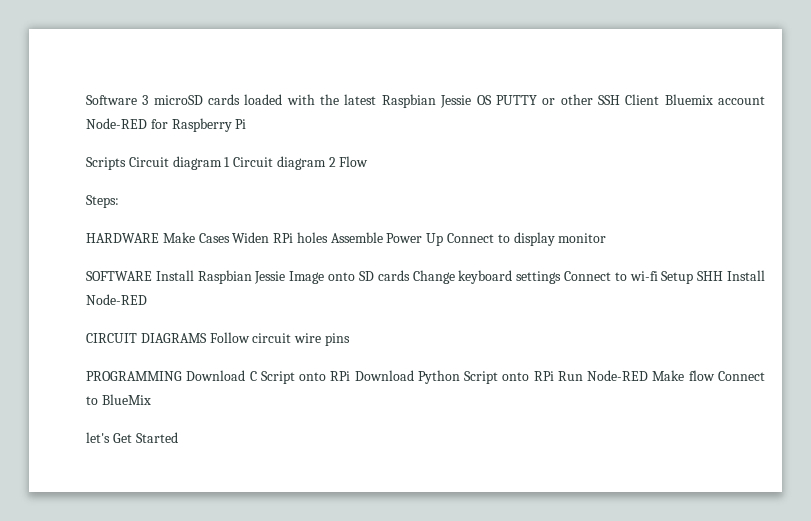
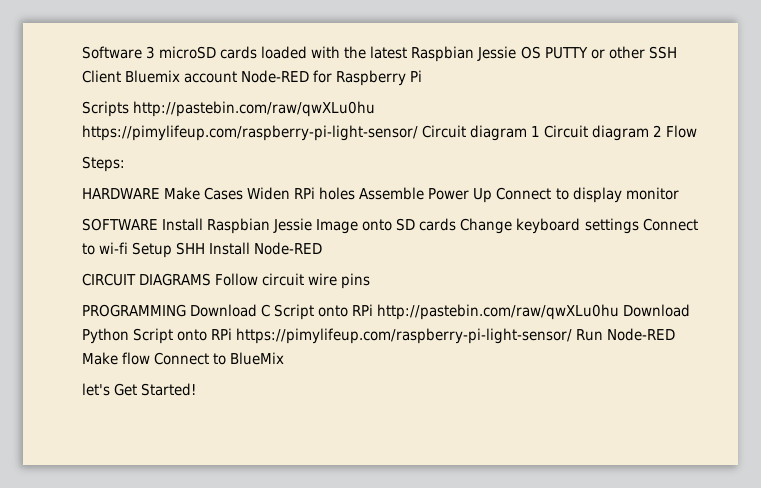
- Scripts Circuit diagram 1 Circuit diagram 2 Flow
+ Scripts http://pastebin.com/raw/qwXLu0hu https://pimylifeup.com/raspberry-pi-light-sensor/ Circuit diagram 1 Circuit diagram 2 Flow
- PROGRAMMING Download C Script onto RPi Download Python Script onto RPi Run Node-RED Make flow Connect to BlueMix
+ PROGRAMMING Download C Script onto RPi http://pastebin.com/raw/qwXLu0hu Download Python Script onto RPi https://pimylifeup.com/raspberry-pi-light-sensor/ Run Node-RED Make flow Connect to BlueMix
- let's Get Started
+ let's Get Started!

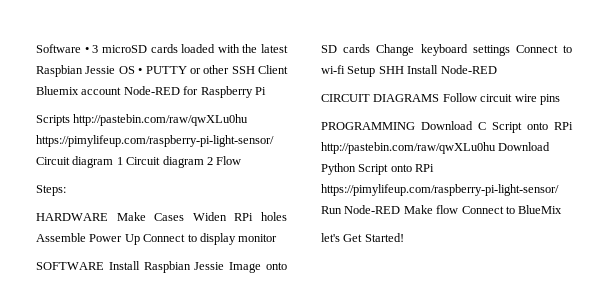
- Software 3 microSD cards loaded with the latest Raspbian Jessie OS PUTTY or other SSH Client Bluemix account Node-RED for Raspberry Pi
+ Software • 3 microSD cards loaded with the latest Raspbian Jessie OS • PUTTY or other SSH Client Bluemix account Node-RED for Raspberry Pi

